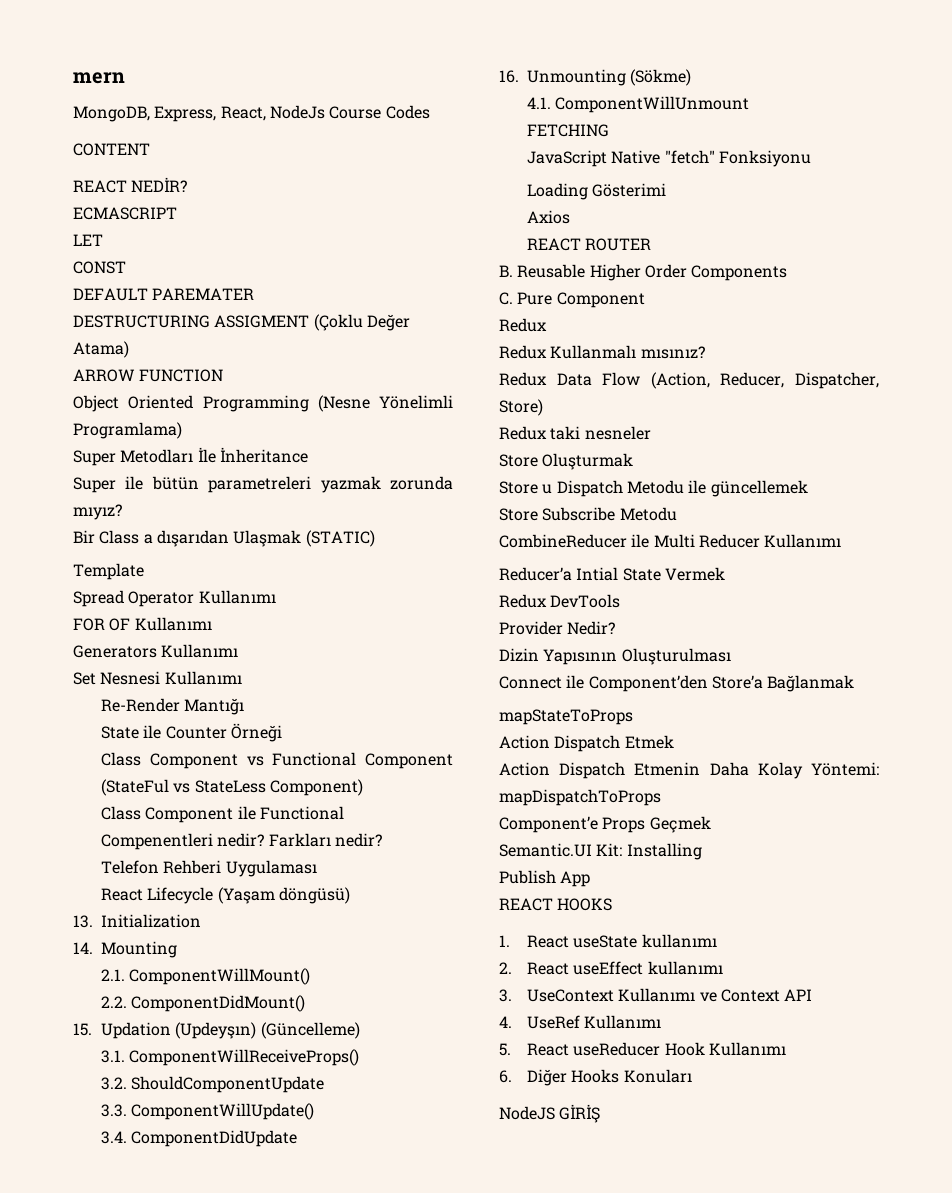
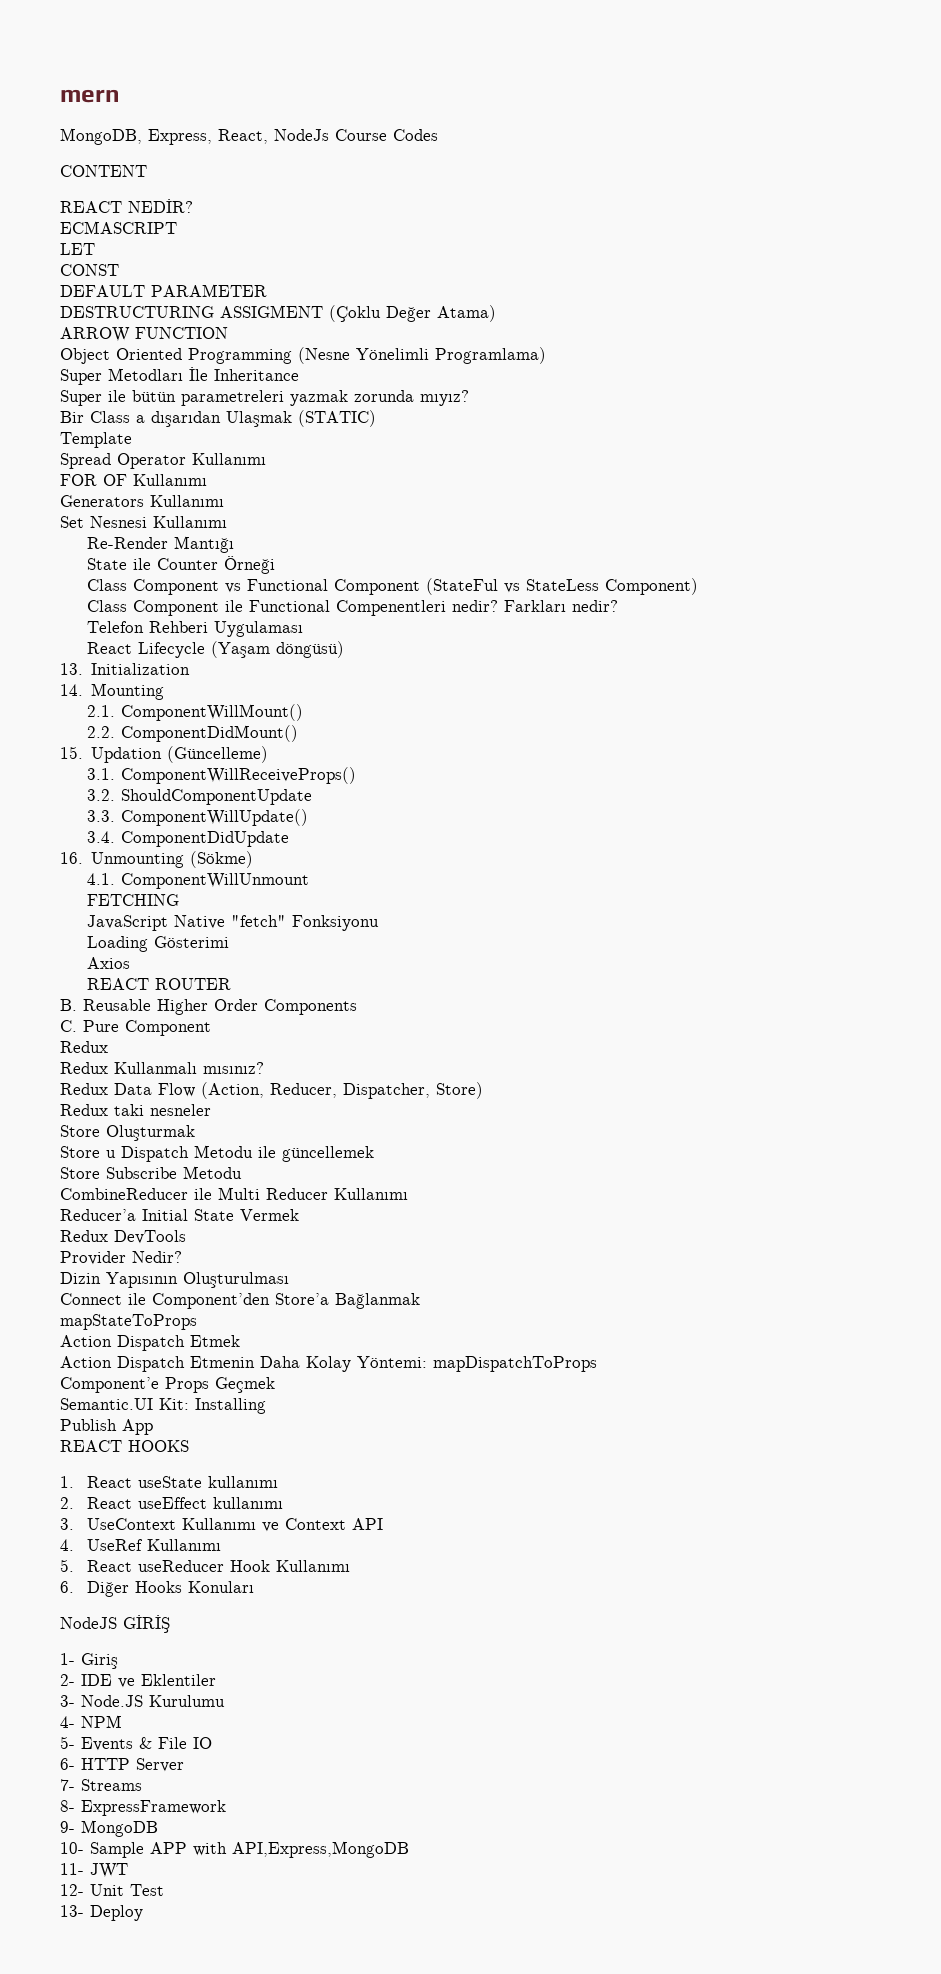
- DEFAULT PAREMATER
+ DEFAULT PARAMETER
- Super Metodları İle İnheritance
+ Super Metodları İle Inheritance
- 15. Updation (Updeyşın) (Güncelleme)
+ 15. Updation (Güncelleme)
- Reducer’a Intial State Vermek
+ Reducer’a Initial State Vermek
+ 1- Giriş
+ 2- IDE ve Eklentiler
+ 3- Node.JS Kurulumu
+ 4- NPM
+ 5- Events & File IO
+ 6- HTTP Server
+ 7- Streams
+ 8- ExpressFramework
+ 9- MongoDB
+ 10- Sample APP with API,Express,MongoDB
+ 11- JWT
+ 12- Unit Test
+ 13- Deploy

